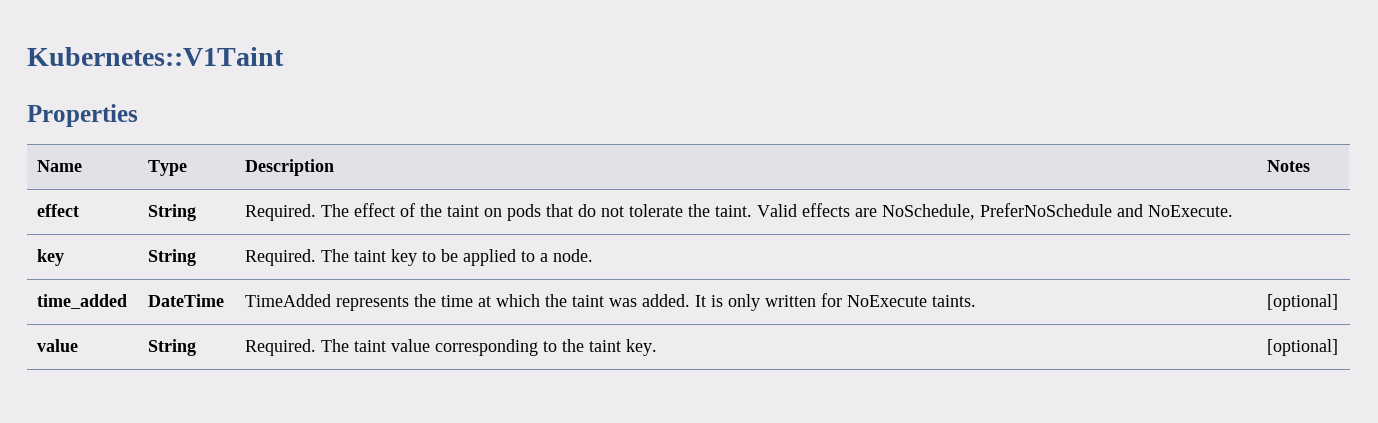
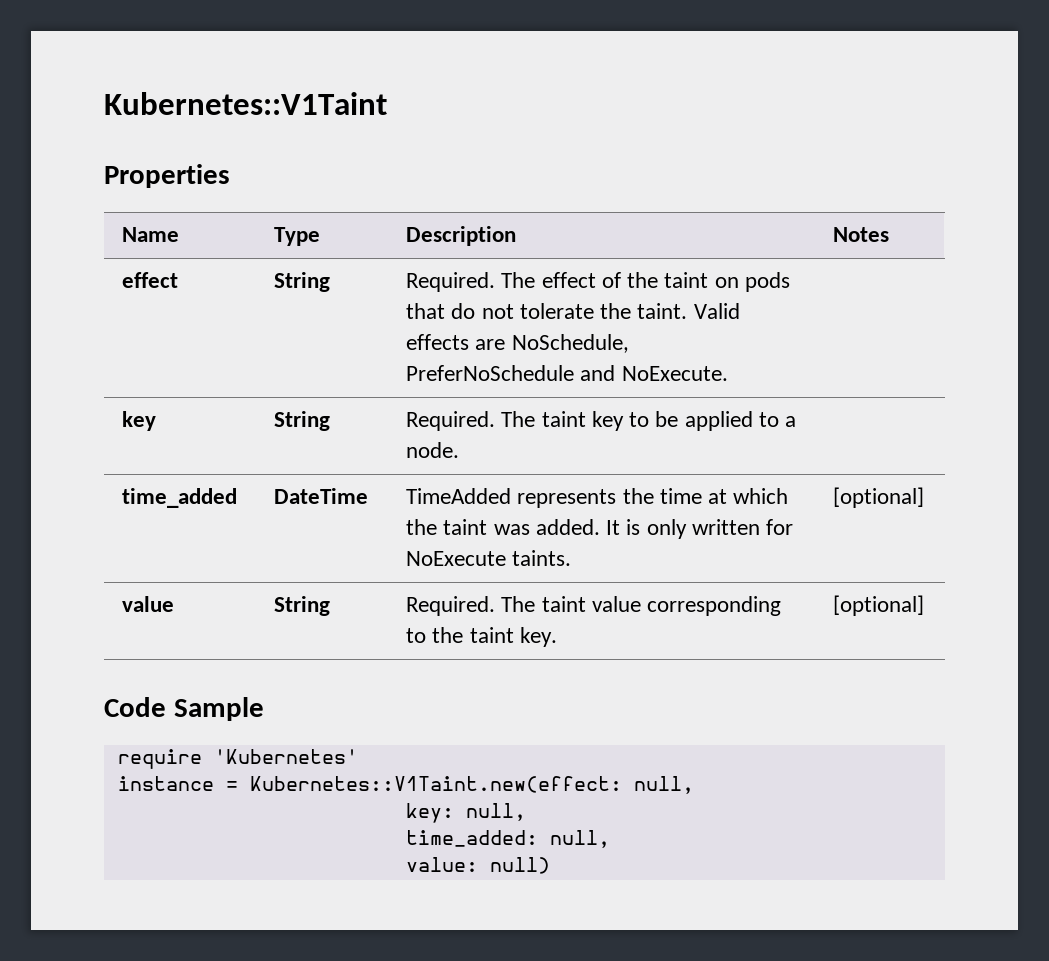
+ Code Sample
+ require 'Kubernetes'
+ instance = Kubernetes::V1Taint.new(effect: null,
+ key: null,
+ time_added: null,
+ value: null)

